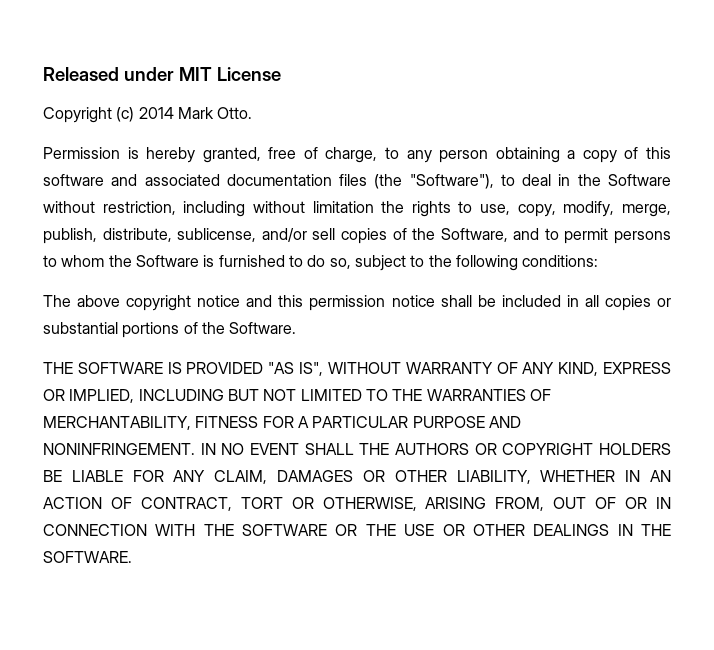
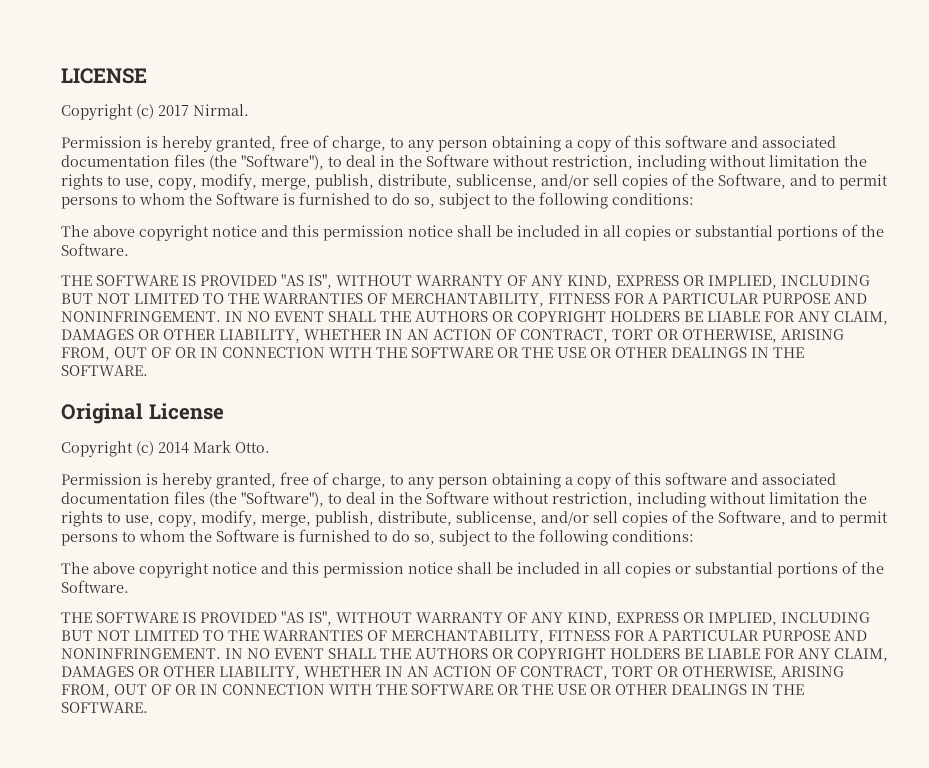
- Released under MIT License
+ LICENSE
+ Copyright (c) 2017 Nirmal.
+ Permission is hereby granted, free of charge, to any person obtaining a copy of this software and associated documentation files (the "Software"), to deal in the Software without restriction, including without limitation the rights to use, copy, modify, merge, publish, distribute, sublicense, and/or sell copies of the Software, and to permit persons to whom the Software is furnished to do so, subject to the following conditions:
+ The above copyright notice and this permission notice shall be included in all copies or substantial portions of the Software.
+ THE SOFTWARE IS PROVIDED "AS IS", WITHOUT WARRANTY OF ANY KIND, EXPRESS OR IMPLIED, INCLUDING BUT NOT LIMITED TO THE WARRANTIES OF MERCHANTABILITY, FITNESS FOR A PARTICULAR PURPOSE AND NONINFRINGEMENT. IN NO EVENT SHALL THE AUTHORS OR COPYRIGHT HOLDERS BE LIABLE FOR ANY CLAIM, DAMAGES OR OTHER LIABILITY, WHETHER IN AN ACTION OF CONTRACT, TORT OR OTHERWISE, ARISING FROM, OUT OF OR IN CONNECTION WITH THE SOFTWARE OR THE USE OR OTHER DEALINGS IN THE SOFTWARE.
+ Original License

